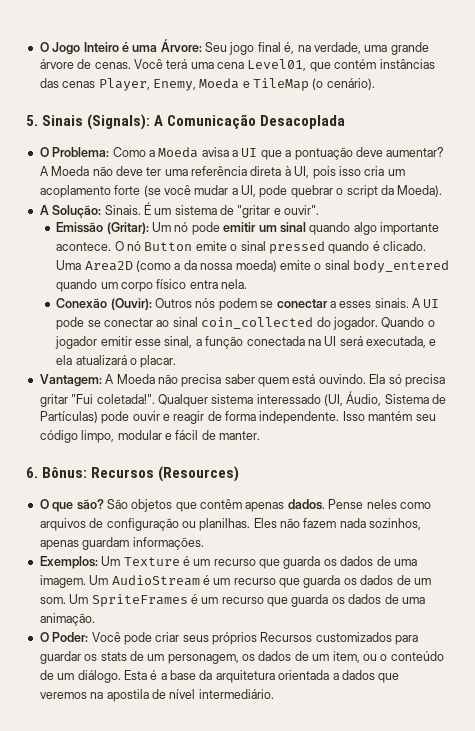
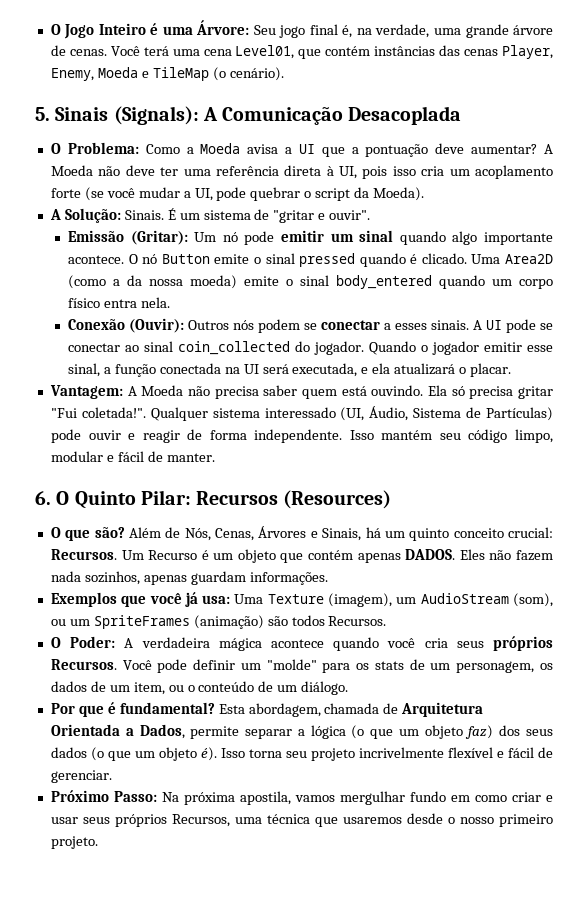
- 6. Bônus: Recursos (Resources)
+ 6. O Quinto Pilar: Recursos (Resources)
- São objetos que contêm apenas dados. Pense neles como arquivos de configuração ou planilhas.
+ Além de Nós, Cenas, Árvores e Sinais, há um quinto conceito crucial: Recursos. Um Recurso é um objeto que contém apenas DADOS.
- Exemplos: Um Texture é um recurso que guarda os dados de uma imagem. Um AudioStream é um recurso que guarda os dados de um som. Um SpriteFrames é um recurso que guarda os dados de uma animação.
- O Poder: Você pode criar seus próprios Recursos customizados para guardar os stats de um personagem, os dados de um item, ou o conteúdo de um diálogo. Esta é a base da arquitetura orientada a dados que veremos na apostila de nível intermediário.
+ Exemplos que você já usa: Uma Texture (imagem), um AudioStream (som), ou um SpriteFrames (animação) são todos Recursos.
+ O Poder: A verdadeira mágica acontece quando você cria seus próprios Recursos. Você pode definir um "molde" para os stats de um personagem, os dados de um item, ou o conteúdo de um diálogo.
+ Por que é fundamental? Esta abordagem, chamada de Arquitetura Orientada a Dados, permite separar a lógica (o que um objeto faz) dos seus dados (o que um objeto é). Isso torna seu projeto incrivelmente flexível e fácil de gerenciar.
+ Próximo Passo: Na próxima apostila, vamos mergulhar fundo em como criar e usar seus próprios Recursos, uma técnica que usaremos desde o nosso primeiro projeto.

